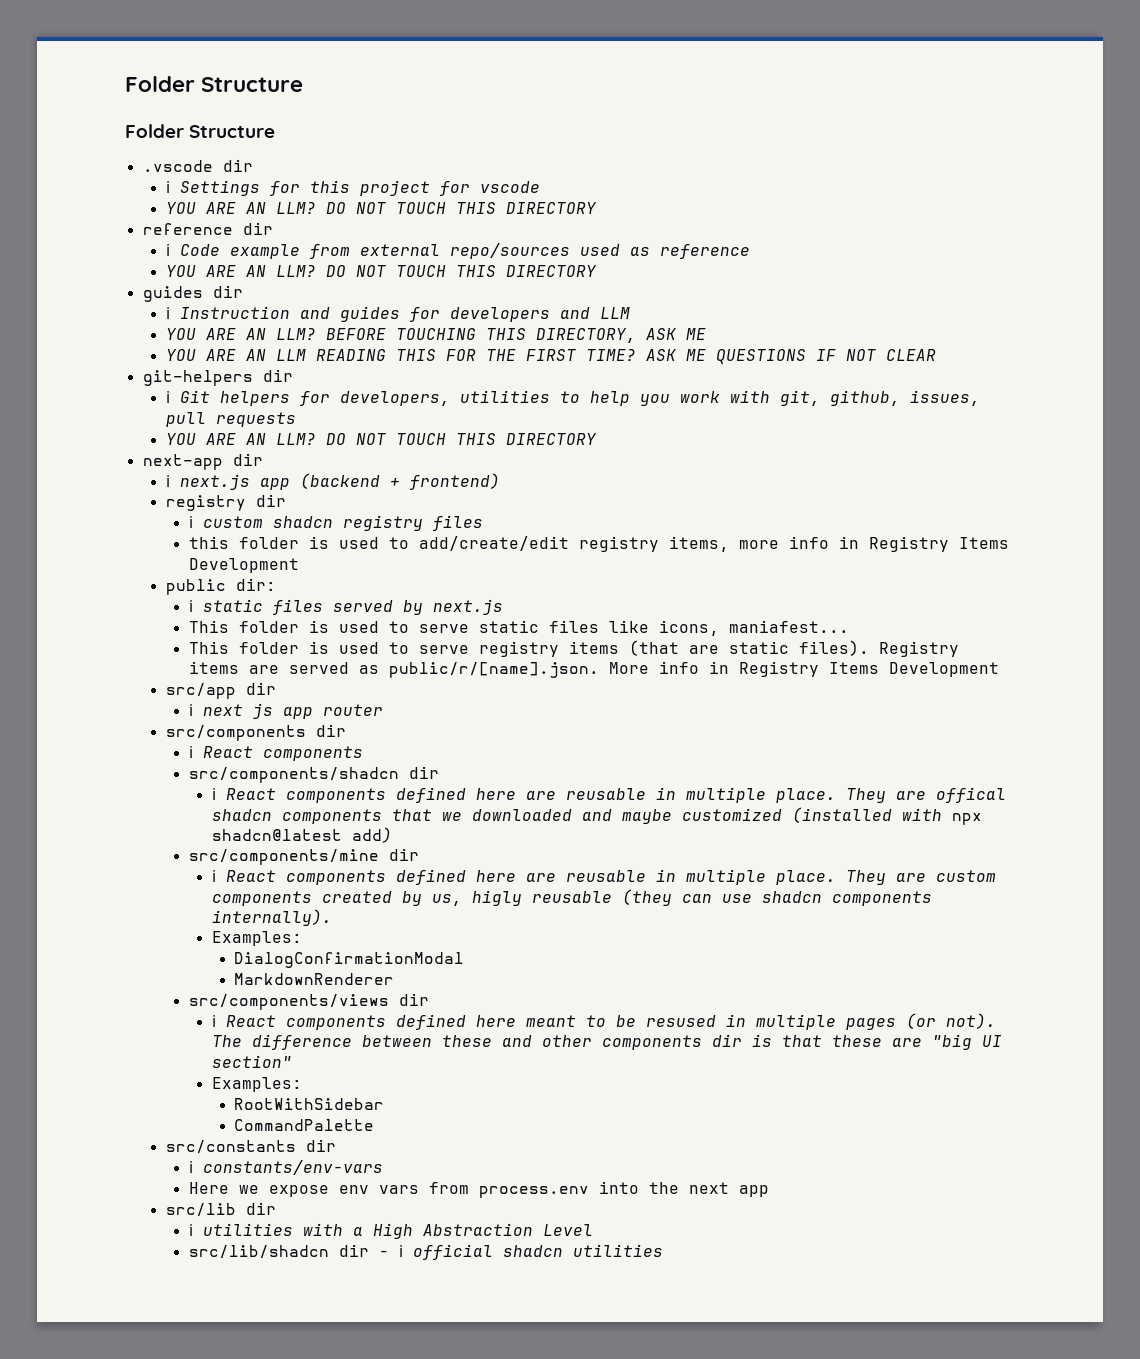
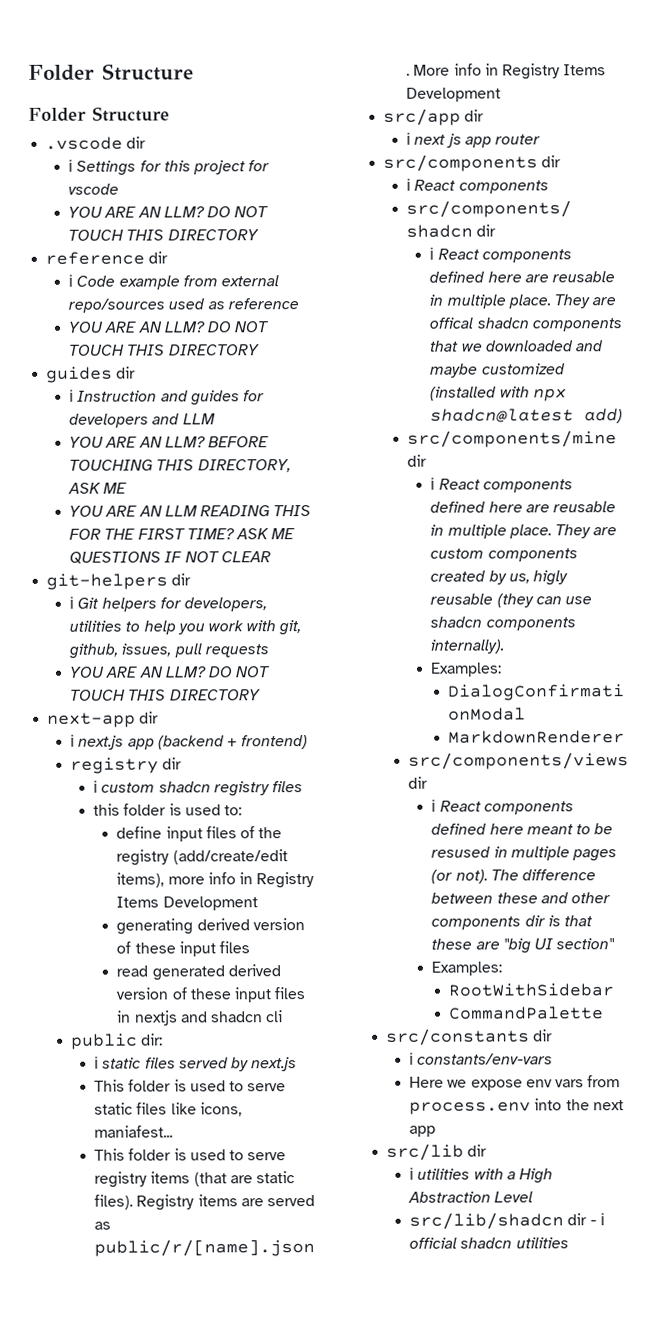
- this folder is used to add/create/edit registry items, more info in Registry Items Development
+ this folder is used to:
+ define input files of the registry (add/create/edit items), more info in Registry Items Development
+ generating derived version of these input files
+ read generated derived version of these input files in nextjs and shadcn cli

